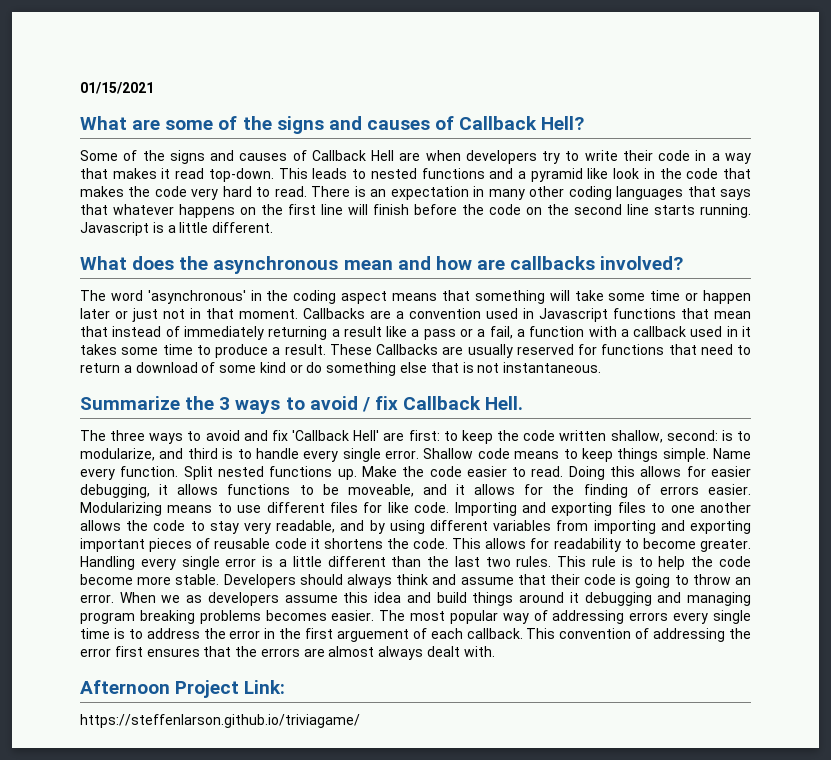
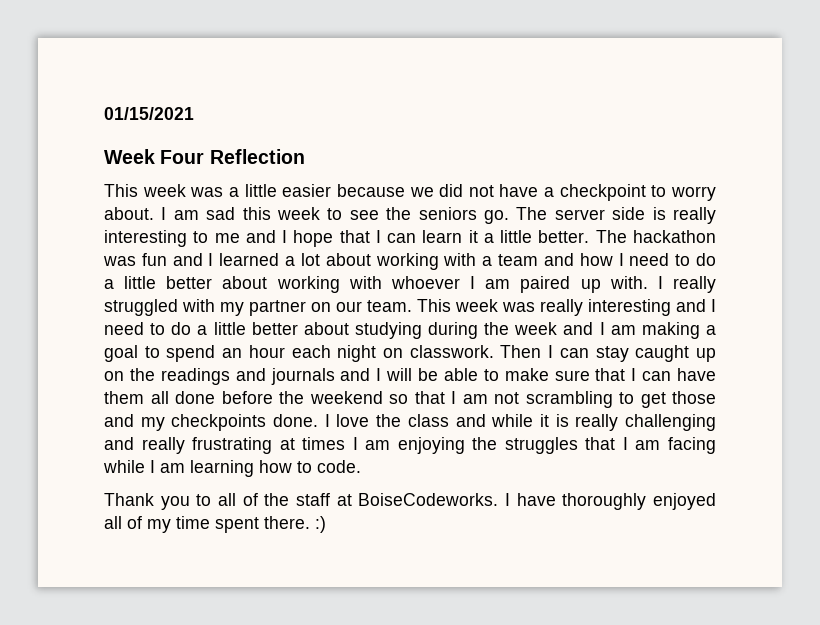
- What are some of the signs and causes of Callback Hell?
- Some of the signs and causes of Callback Hell are when developers try to write their code in a way that makes it read top-down. This leads to nested functions and a pyramid like look in the code that makes the code very hard to read. There is an expectation in many other coding languages that says that whatever happens on the first line will finish before the code on the second line starts running. Javascript is a little different.
- What does the asynchronous mean and how are callbacks involved?
- The word 'asynchronous' in the coding aspect means that something will take some time or happen later or just not in that moment. Callbacks are a convention used in Javascript functions that mean that instead of immediately returning a result like a pass or a fail, a function with a callback used in it takes some time to produce a result. These Callbacks are usually reserved for functions that need to return a download of some kind or do something else that is not instantaneous.
- Summarize the 3 ways to avoid / fix Callback Hell.
- The three ways to avoid and fix 'Callback Hell' are first: to keep the code written shallow, second: is to modularize, and third is to handle every single error. Shallow code means to keep things simple. Name every function. Split nested functions up. Make the code easier to read. Doing this allows for easier debugging, it allows functions to be moveable, and it allows for the finding of errors easier. Modularizing means to use different files for like code. Importing and exporting files to one another allows the code to stay very readable, and by using different variables from importing and exporting important pieces of reusable code it shortens the code. This allows for readability to become greater. Handling every single error is a little different than the last two rules. This rule is to help the code become more stable. Developers should always think and assume that their code is going to throw an error. When we as developers assume this idea and build things around it debugging and managing program breaking problems becomes easier. The most popular way of addressing errors every single time is to address the error in the first arguement of each callback. This convention of addressing the error first ensures that the errors are almost always dealt with.
- Afternoon Project Link:
- https://steffenlarson.github.io/triviagame/
+ Week Four Reflection
+ This week was a little easier because we did not have a checkpoint to worry about. I am sad this week to see the seniors go. The server side is really interesting to me and I hope that I can learn it a little better. The hackathon was fun and I learned a lot about working with a team and how I need to do a little better about working with whoever I am paired up with. I really struggled with my partner on our team. This week was really interesting and I need to do a little better about studying during the week and I am making a goal to spend an hour each night on classwork. Then I can stay caught up on the readings and journals and I will be able to make sure that I can have them all done before the weekend so that I am not scrambling to get those and my checkpoints done. I love the class and while it is really challenging and really frustrating at times I am enjoying the struggles that I am facing while I am learning how to code.
+ Thank you to all of the staff at BoiseCodeworks. I have thoroughly enjoyed all of my time spent there. :)

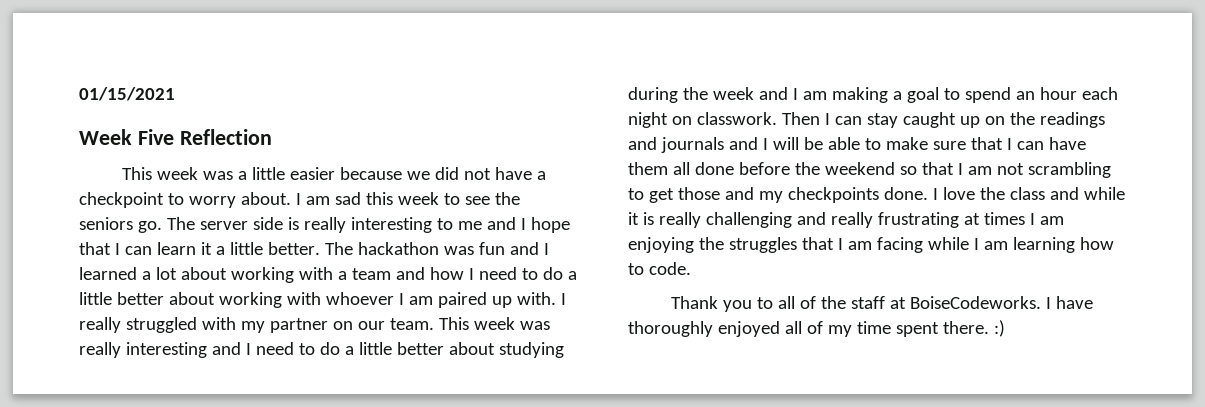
- Week Four Reflection
+ Week Five Reflection

